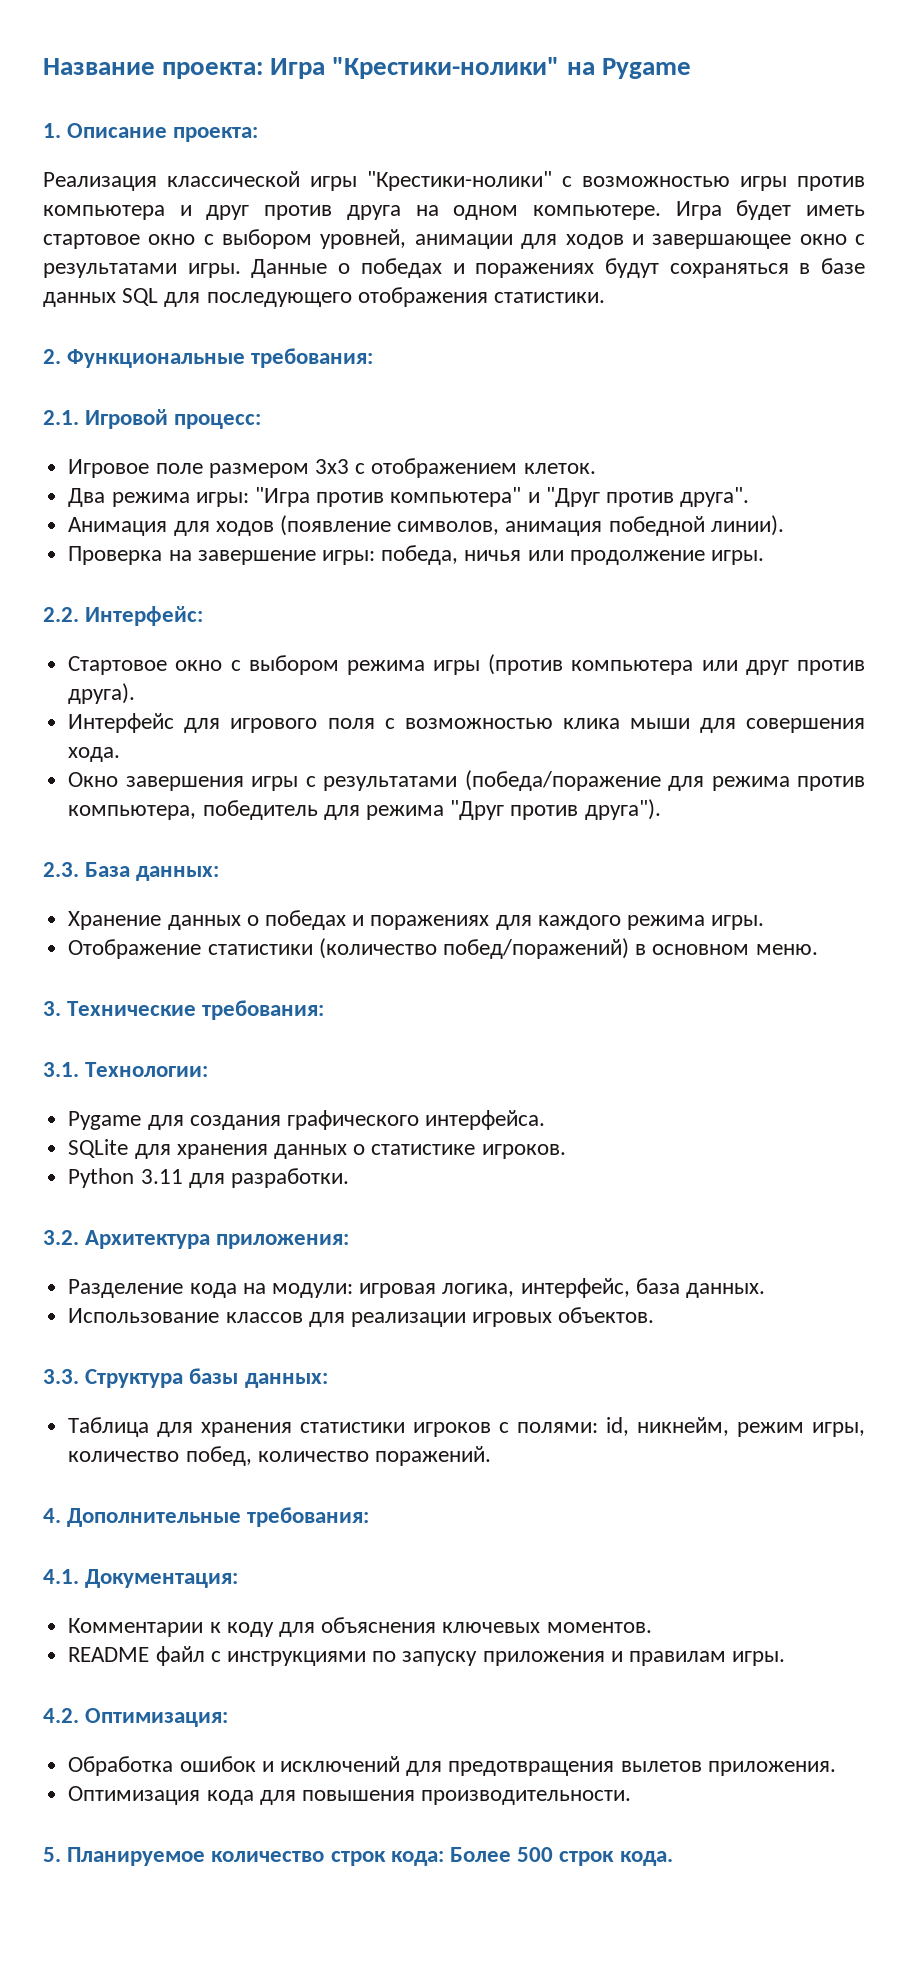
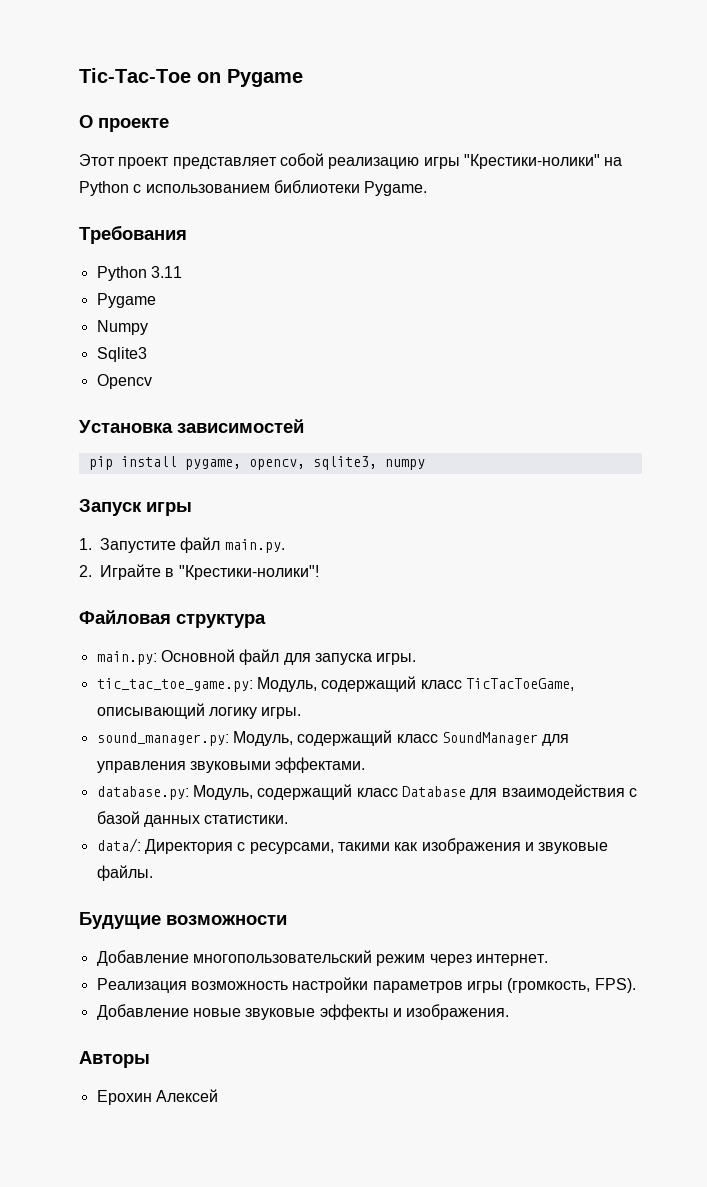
- Название проекта: Игра "Крестики-нолики" на Pygame
- 1. Описание проекта:
- Реализация классической игры "Крестики-нолики" с возможностью игры против компьютера и друг против друга на одном компьютере. Игра будет иметь стартовое окно с выбором уровней, анимации для ходов и завершающее окно с результатами игры. Данные о победах и поражениях будут сохраняться в базе данных SQL для последующего отображения статистики.
- 2. Функциональные требования:
- 2.1. Игровой процесс:
- Игровое поле размером 3x3 с отображением клеток.
- Два режима игры: "Игра против компьютера" и "Друг против друга".
- Анимация для ходов (появление символов, анимация победной линии).
- Проверка на завершение игры: победа, ничья или продолжение игры.
- 2.2. Интерфейс:
- Стартовое окно с выбором режима игры (против компьютера или друг против друга).
- Интерфейс для игрового поля с возможностью клика мыши для совершения хода.
- Окно завершения игры с результатами (победа/поражение для режима против компьютера, победитель для режима "Друг против друга").
- 2.3. База данных:
- Хранение данных о победах и поражениях для каждого режима игры.
- Отображение статистики (количество побед/поражений) в основном меню.
- 3. Технические требования:
- 3.1. Технологии:
- Pygame для создания графического интерфейса.
- SQLite для хранения данных о статистике игроков.
- Python 3.11 для разработки.
- 3.2. Архитектура приложения:
- Разделение кода на модули: игровая логика, интерфейс, база данных.
- Использование классов для реализации игровых объектов.
- 3.3. Структура базы данных:
- Таблица для хранения статистики игроков с полями: id, никнейм, режим игры, количество побед, количество поражений.
- 4. Дополнительные требования:
- 4.1. Документация:
- Комментарии к коду для объяснения ключевых моментов.
- README файл с инструкциями по запуску приложения и правилам игры.
- 4.2. Оптимизация:
- Обработка ошибок и исключений для предотвращения вылетов приложения.
- Оптимизация кода для повышения производительности.
- 5. Планируемое количество строк кода: Более 500 строк кода.
+ Tic-Tac-Toe on Pygame
+ О проекте
+ Этот проект представляет собой реализацию игры "Крестики-нолики" на Python с использованием библиотеки Pygame.
+ Требования
+ Python 3.11
+ Pygame
+ Numpy
+ Sqlite3
+ Opencv
+ Установка зависимостей
+ pip install pygame, opencv, sqlite3, numpy
+ Запуск игры
+ 1. Запустите файл main.py.
+ 2. Играйте в "Крестики-нолики"!
+ Файловая структура
+ main.py: Основной файл для запуска игры.
+ tic_tac_toe_game.py: Модуль, содержащий класс TicTacToeGame, описывающий логику игры.
+ sound_manager.py: Модуль, содержащий класс SoundManager для управления звуковыми эффектами.
+ database.py: Модуль, содержащий класс Database для взаимодействия с базой данных статистики.
+ data/: Директория с ресурсами, такими как изображения и звуковые файлы.
+ Будущие возможности
+ Добавление многопользовательский режим через интернет.
+ Реализация возможность настройки параметров игры (громкость, FPS).
+ Добавление новые звуковые эффекты и изображения.
+ Авторы
+ Ерохин Алексей

